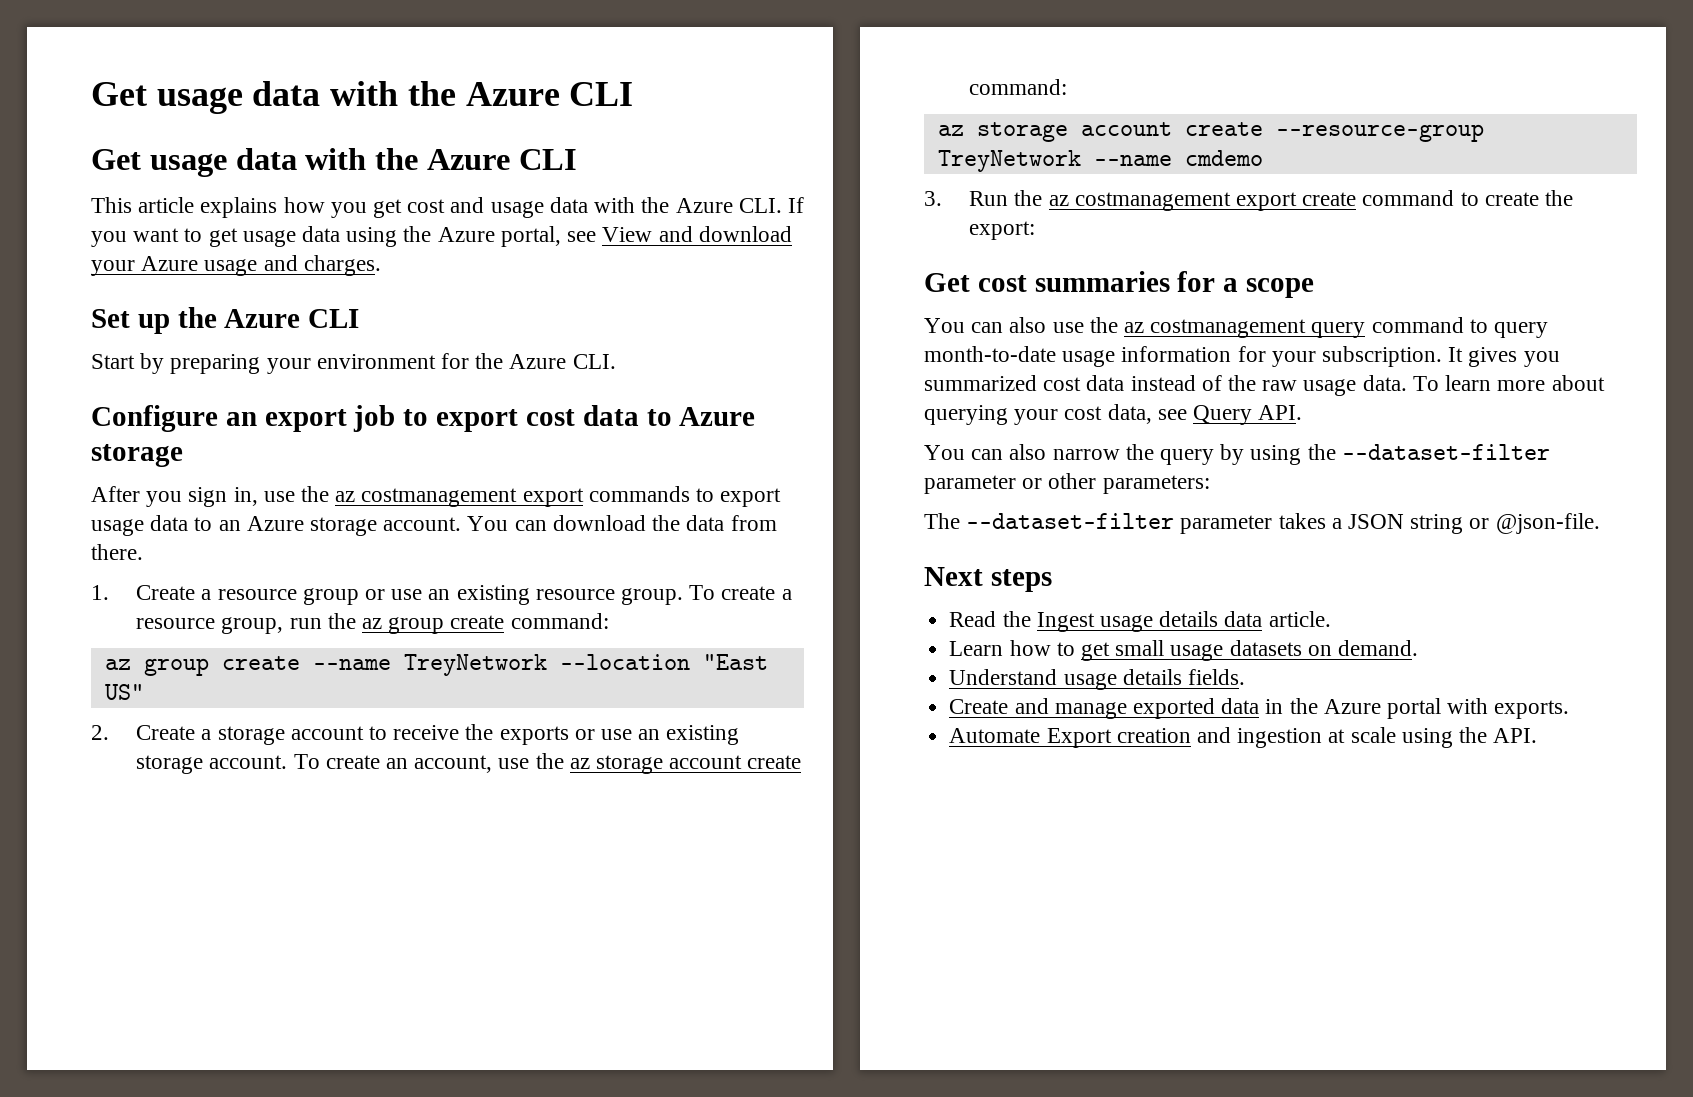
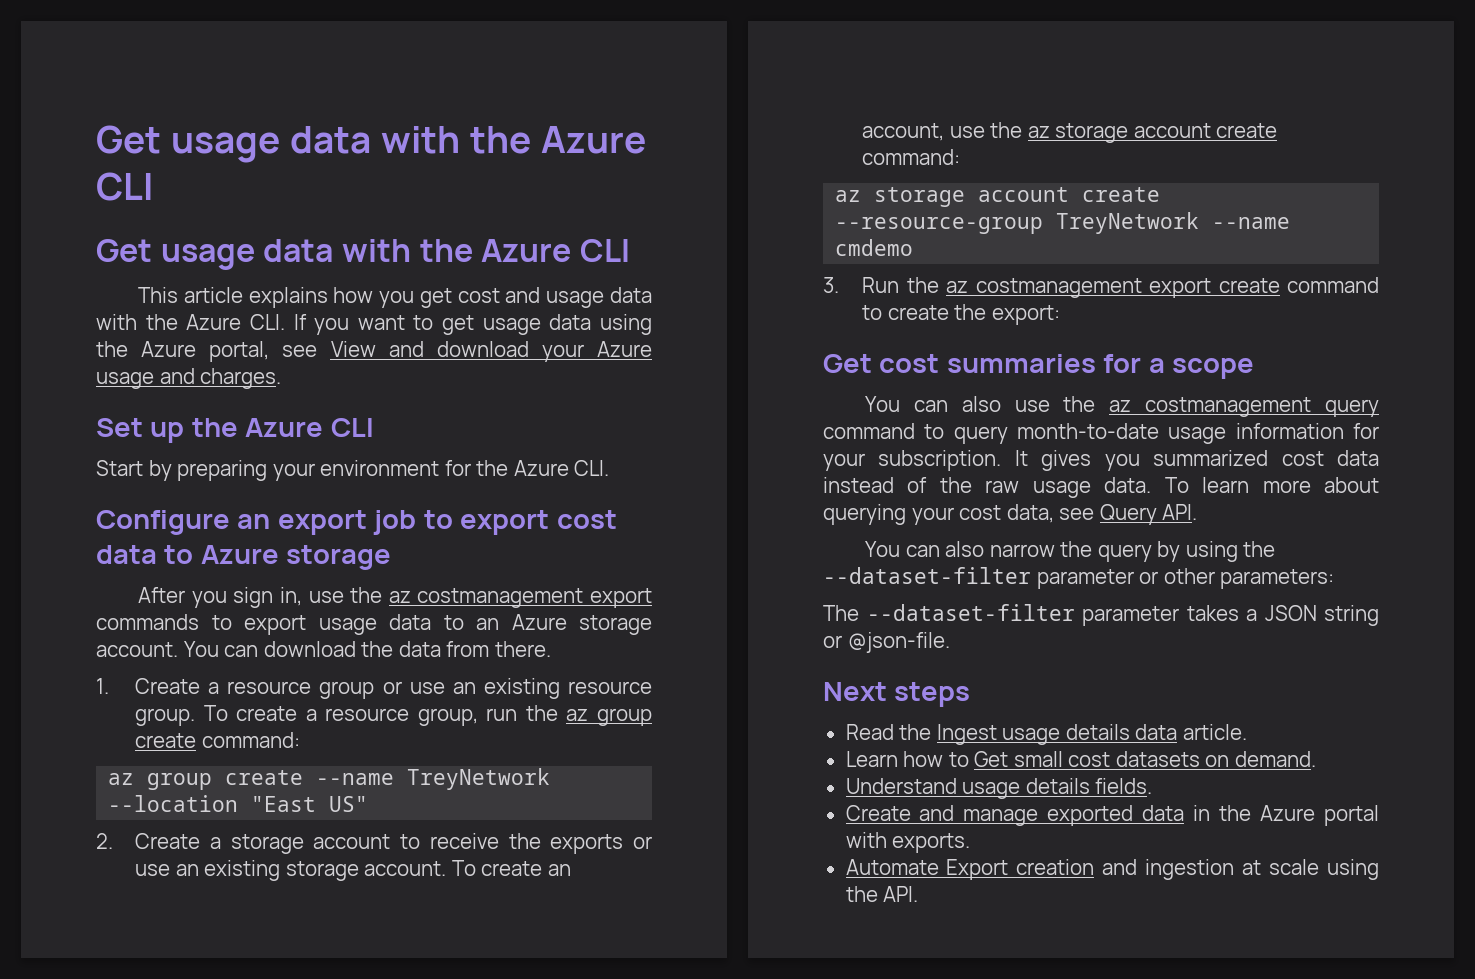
- Learn how to get small usage datasets on demand.
+ Learn how to Get small cost datasets on demand.

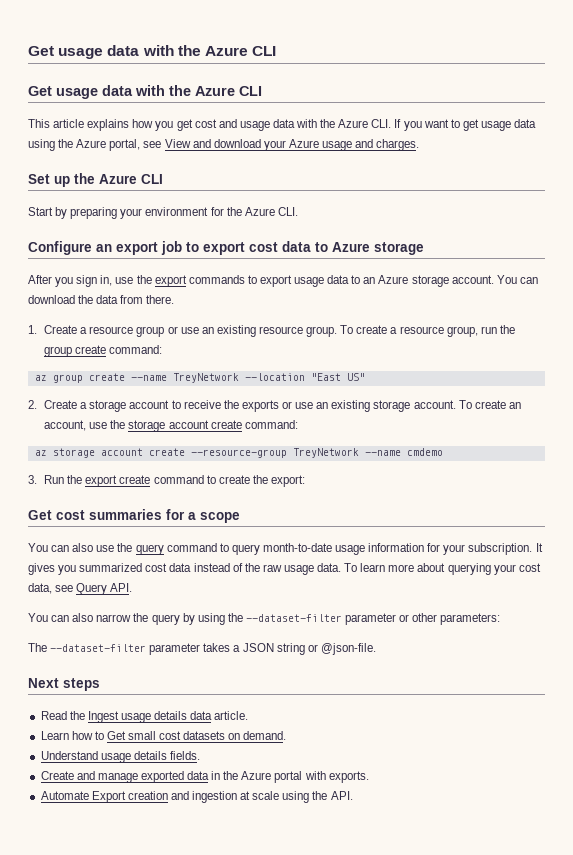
- After you sign in, use the az costmanagement export commands to export usage data to an Azure storage account.
+ After you sign in, use the export commands to export usage data to an Azure storage account.
- To create a resource group, run the az group create command:
+ To create a resource group, run the group create command:
- To create an account, use the az storage account create command:
+ To create an account, use the storage account create command:
- 3. Run the az costmanagement export create command to create the export:
+ 3. Run the export create command to create the export:
- You can also use the az costmanagement query command to query month-to-date usage information for your subscription.
+ You can also use the query command to query month-to-date usage information for your subscription.

